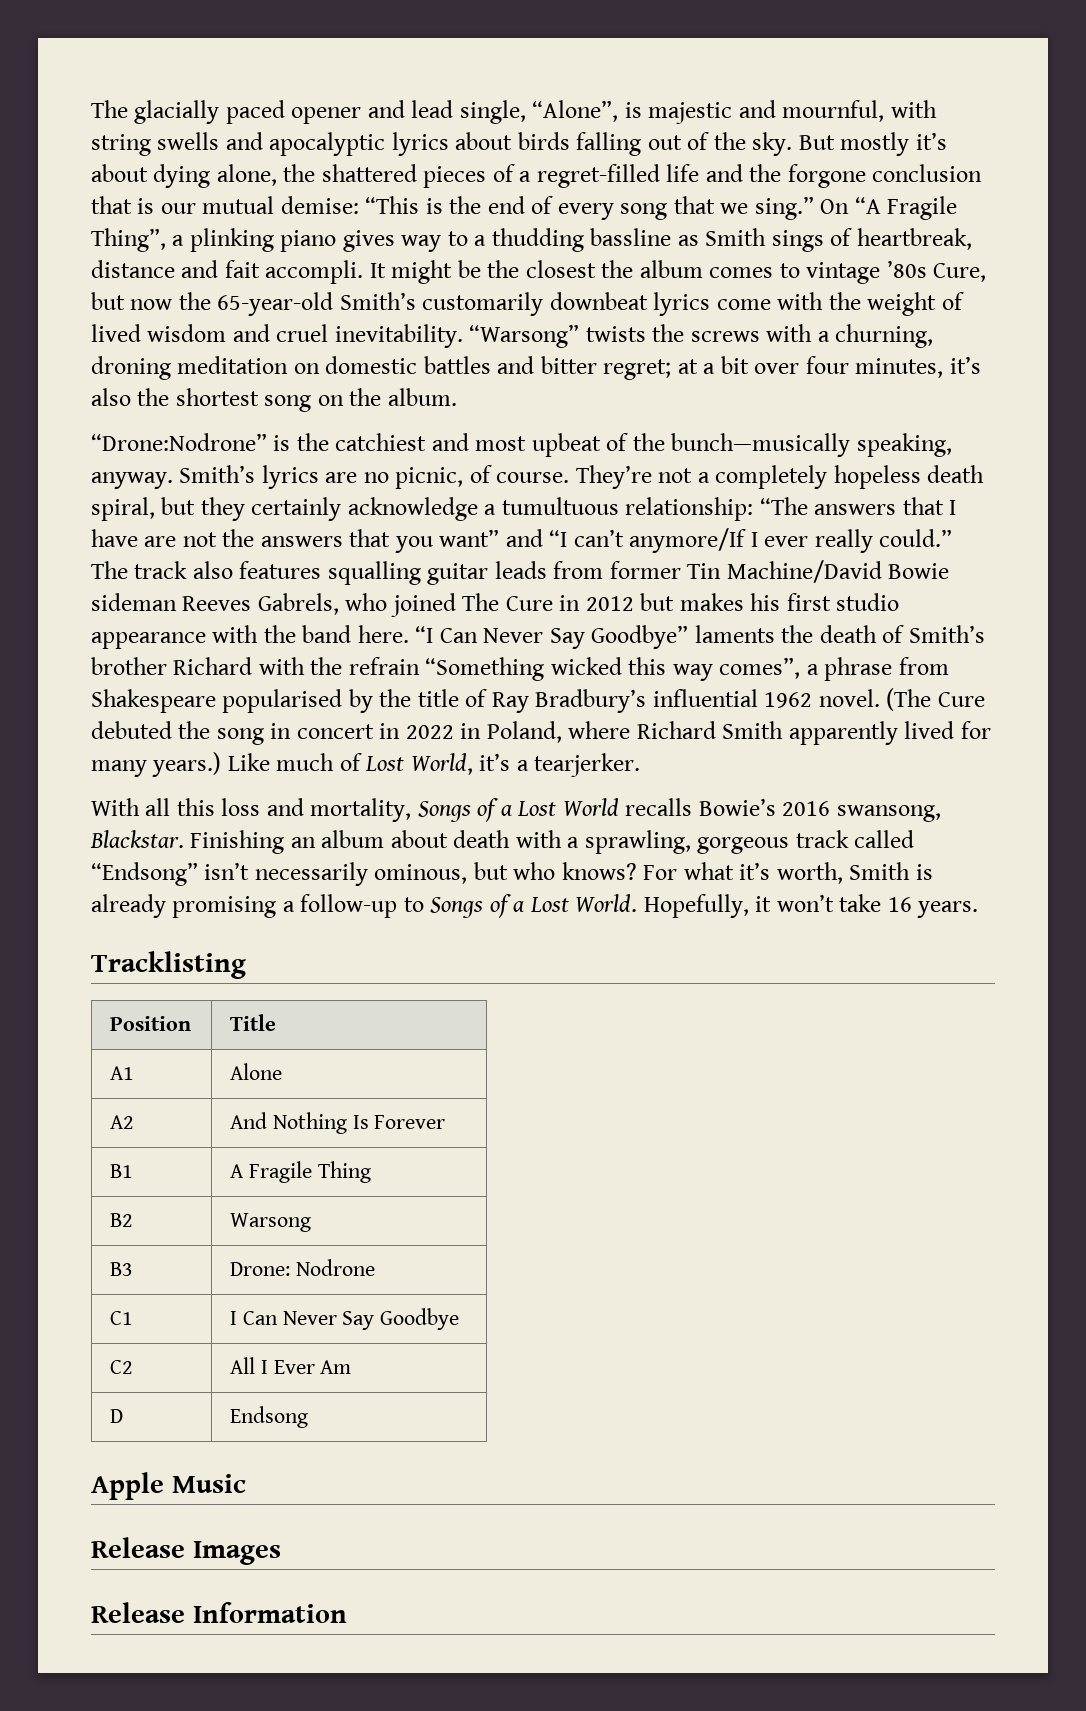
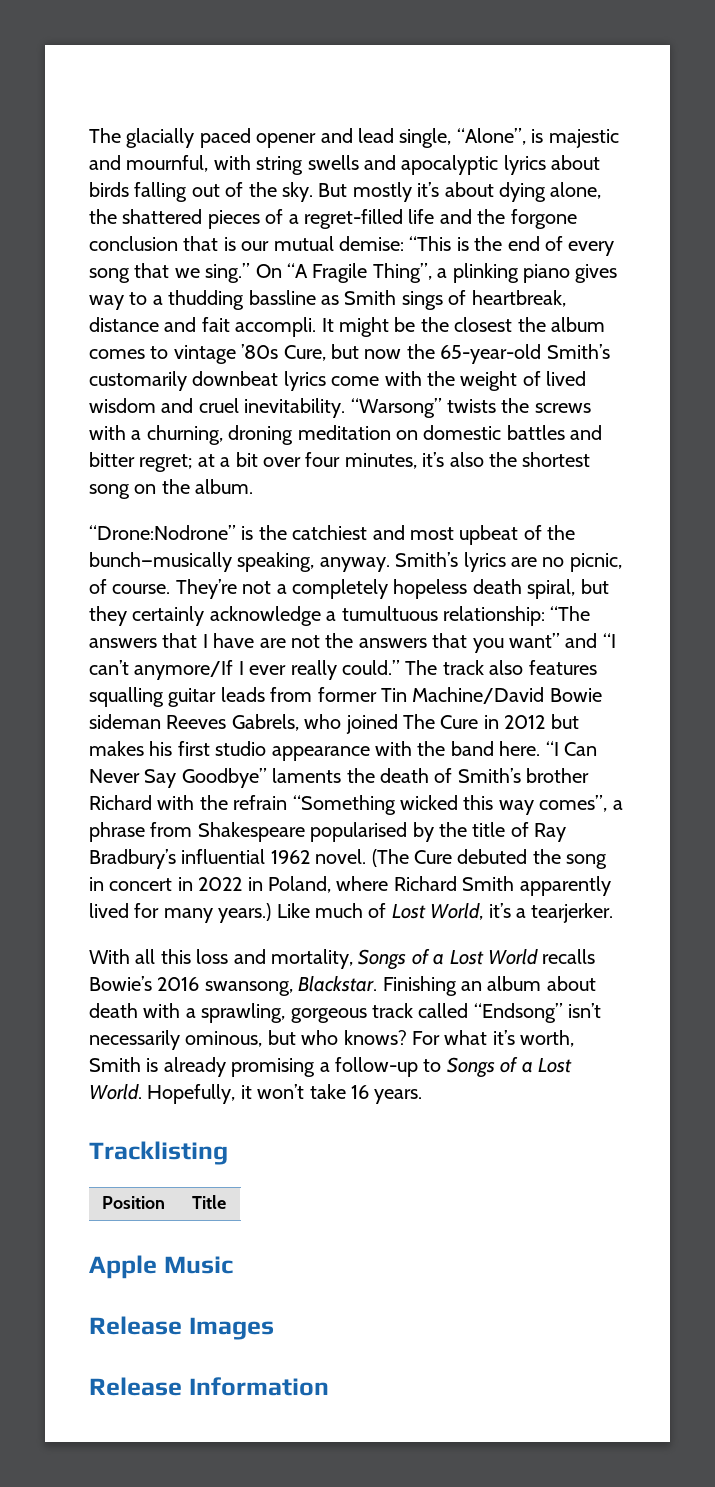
- A1 | Alone
- A2 | And Nothing Is Forever
- B1 | A Fragile Thing
- B2 | Warsong
- B3 | Drone: Nodrone
- C1 | I Can Never Say Goodbye
- C2 | All I Ever Am
- D | Endsong

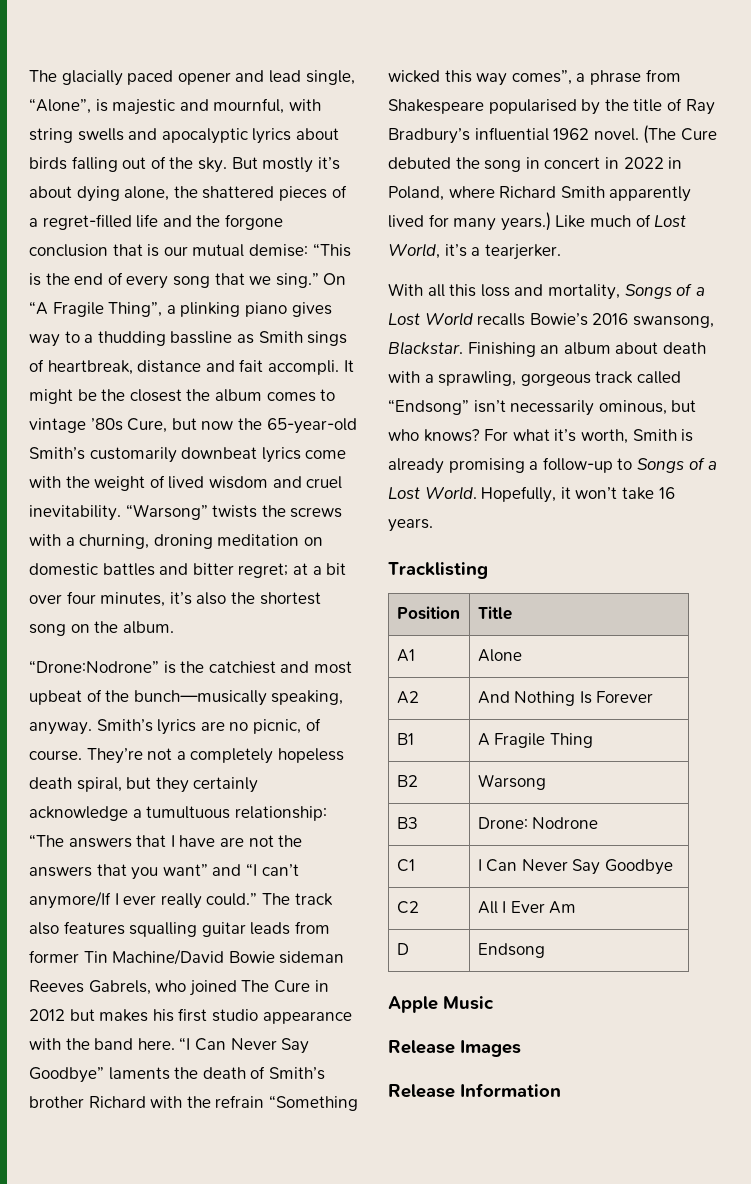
+ A1 | Alone
+ A2 | And Nothing Is Forever
+ B1 | A Fragile Thing
+ B2 | Warsong
+ B3 | Drone: Nodrone
+ C1 | I Can Never Say Goodbye
+ C2 | All I Ever Am
+ D | Endsong

